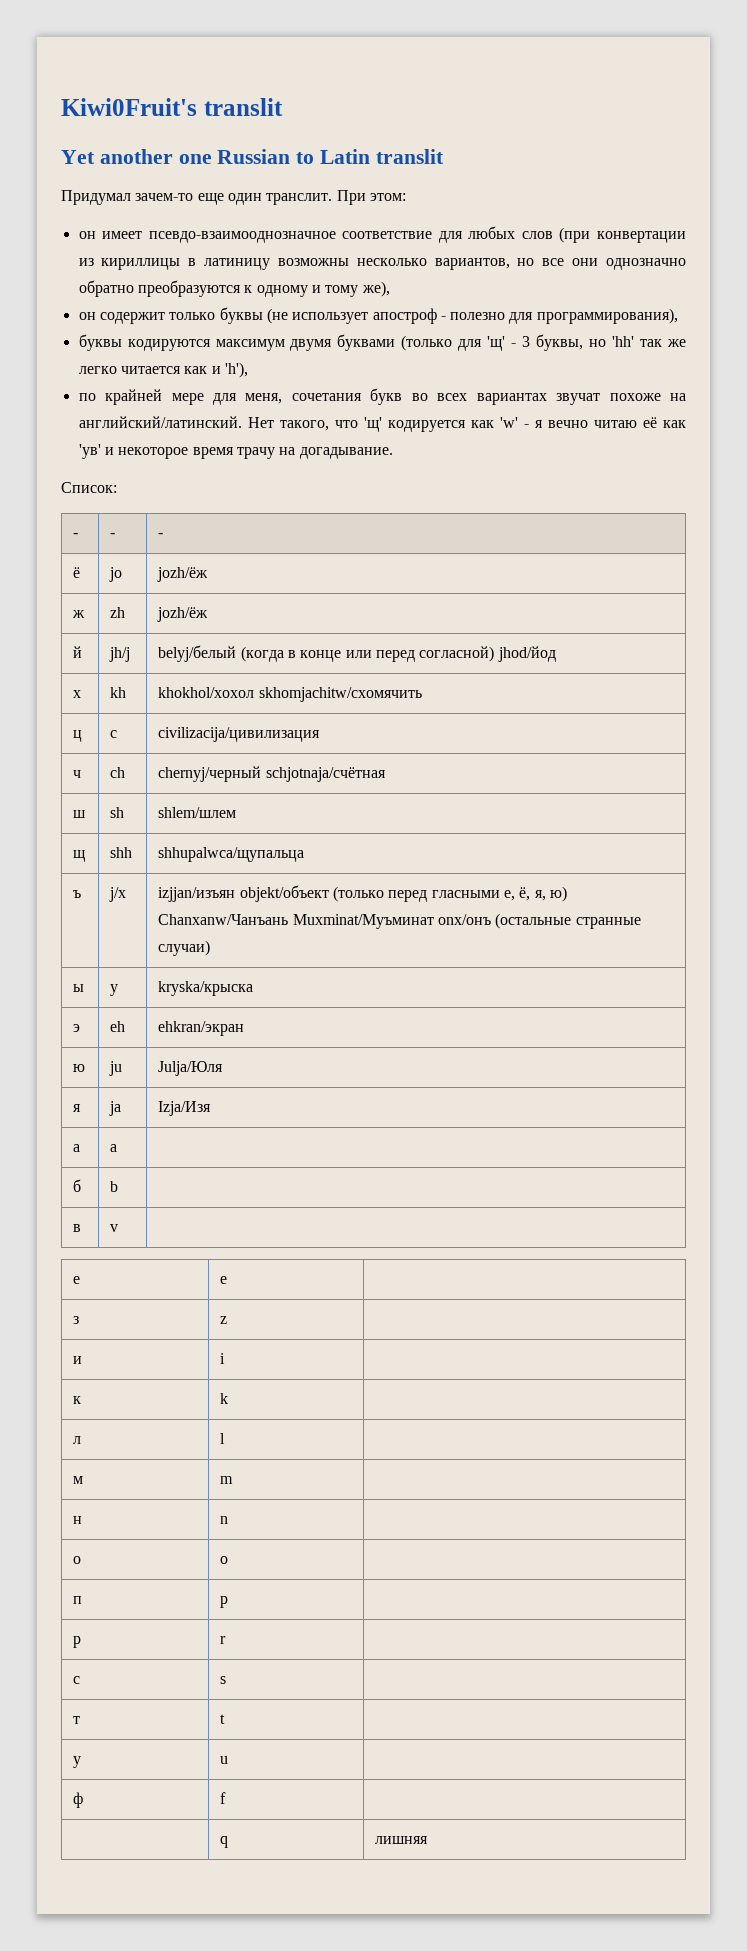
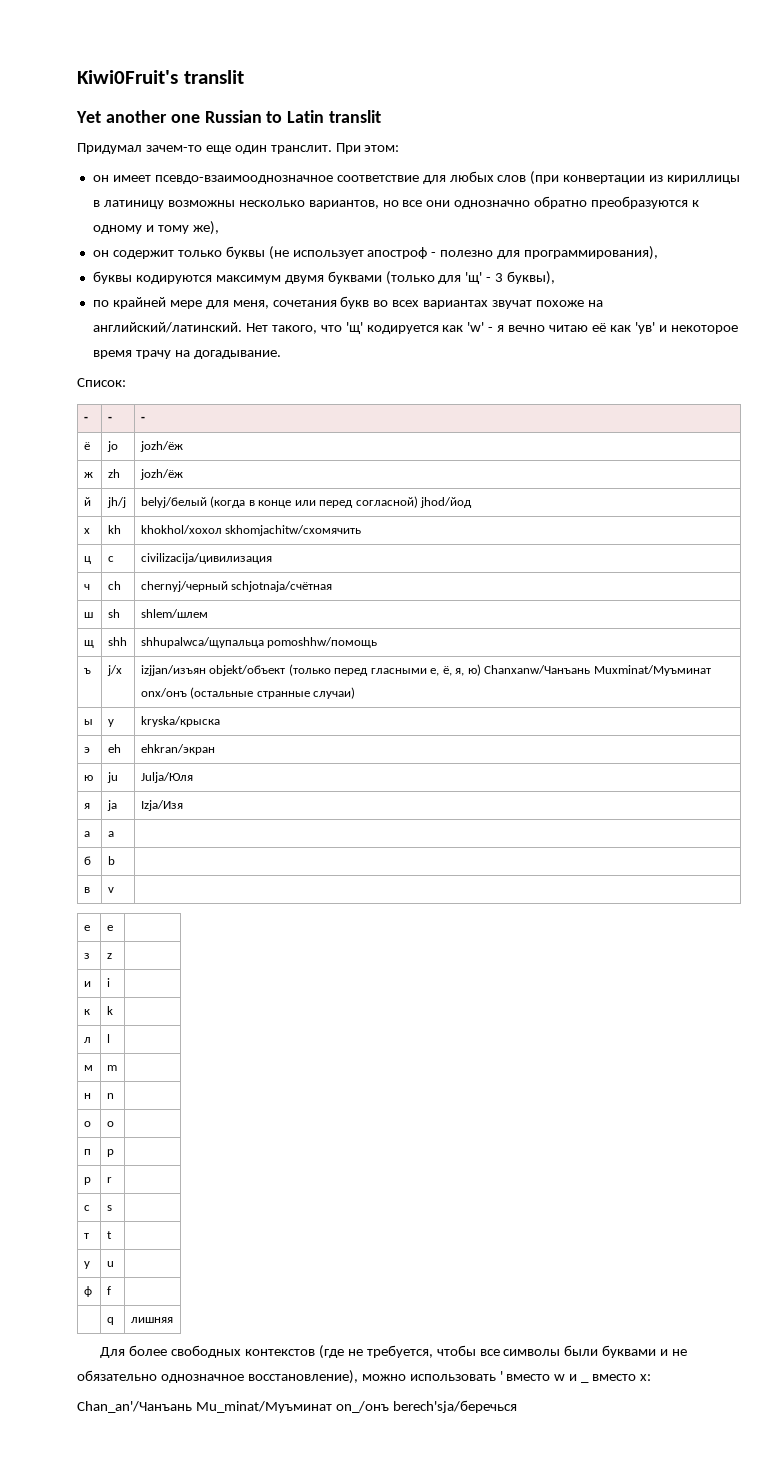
- буквы кодируются максимум двумя буквами (только для 'щ' - 3 буквы, но 'hh' так же легко читается как и 'h'),
+ буквы кодируются максимум двумя буквами (только для 'щ' - 3 буквы),
- щ | shh | shhupalwca/щупальца
+ щ | shh | shhupalwca/щупальца pomoshhw/помощь
+ Для более свободных контекстов (где не требуется, чтобы все символы были буквами и не обязательно однозначное восстановление), можно использовать ' вместо w и _ вместо x:
+ Chan_an'/Чанъань Mu_minat/Муъминат on_/онъ berech'sja/беречься

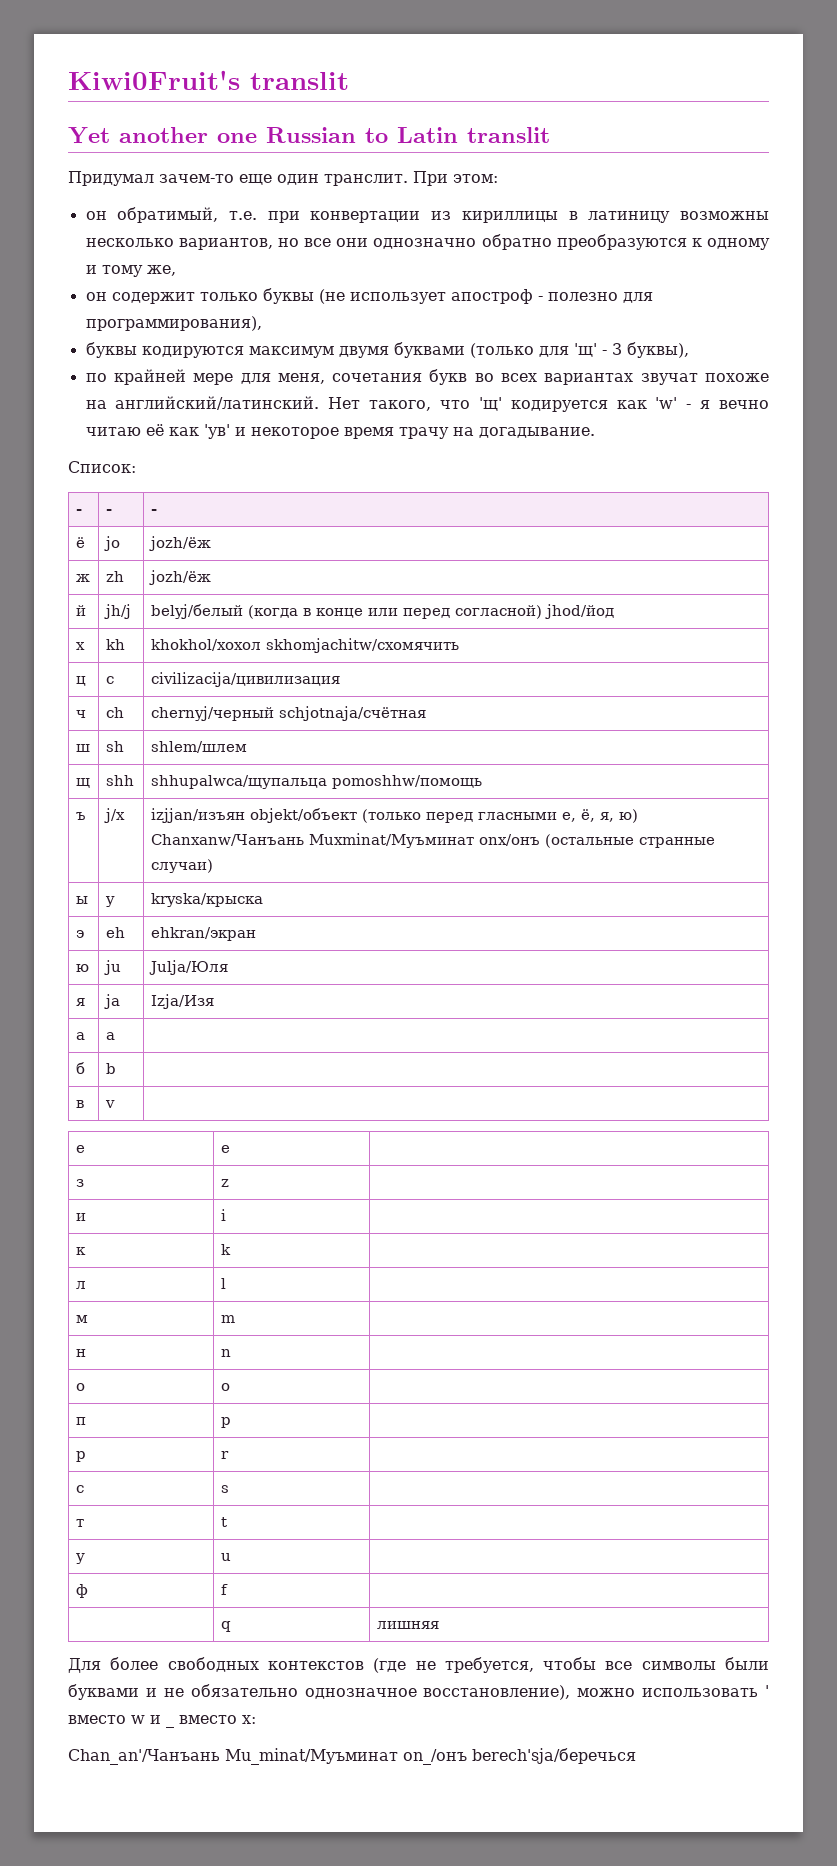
- он имеет псевдо-взаимооднозначное соответствие для любых слов (при конвертации из кириллицы в латиницу возможны несколько вариантов, но все они однозначно обратно преобразуются к одному и тому же),
+ он обратимый, т.е. при конвертации из кириллицы в латиницу возможны несколько вариантов, но все они однозначно обратно преобразуются к одному и тому же,

